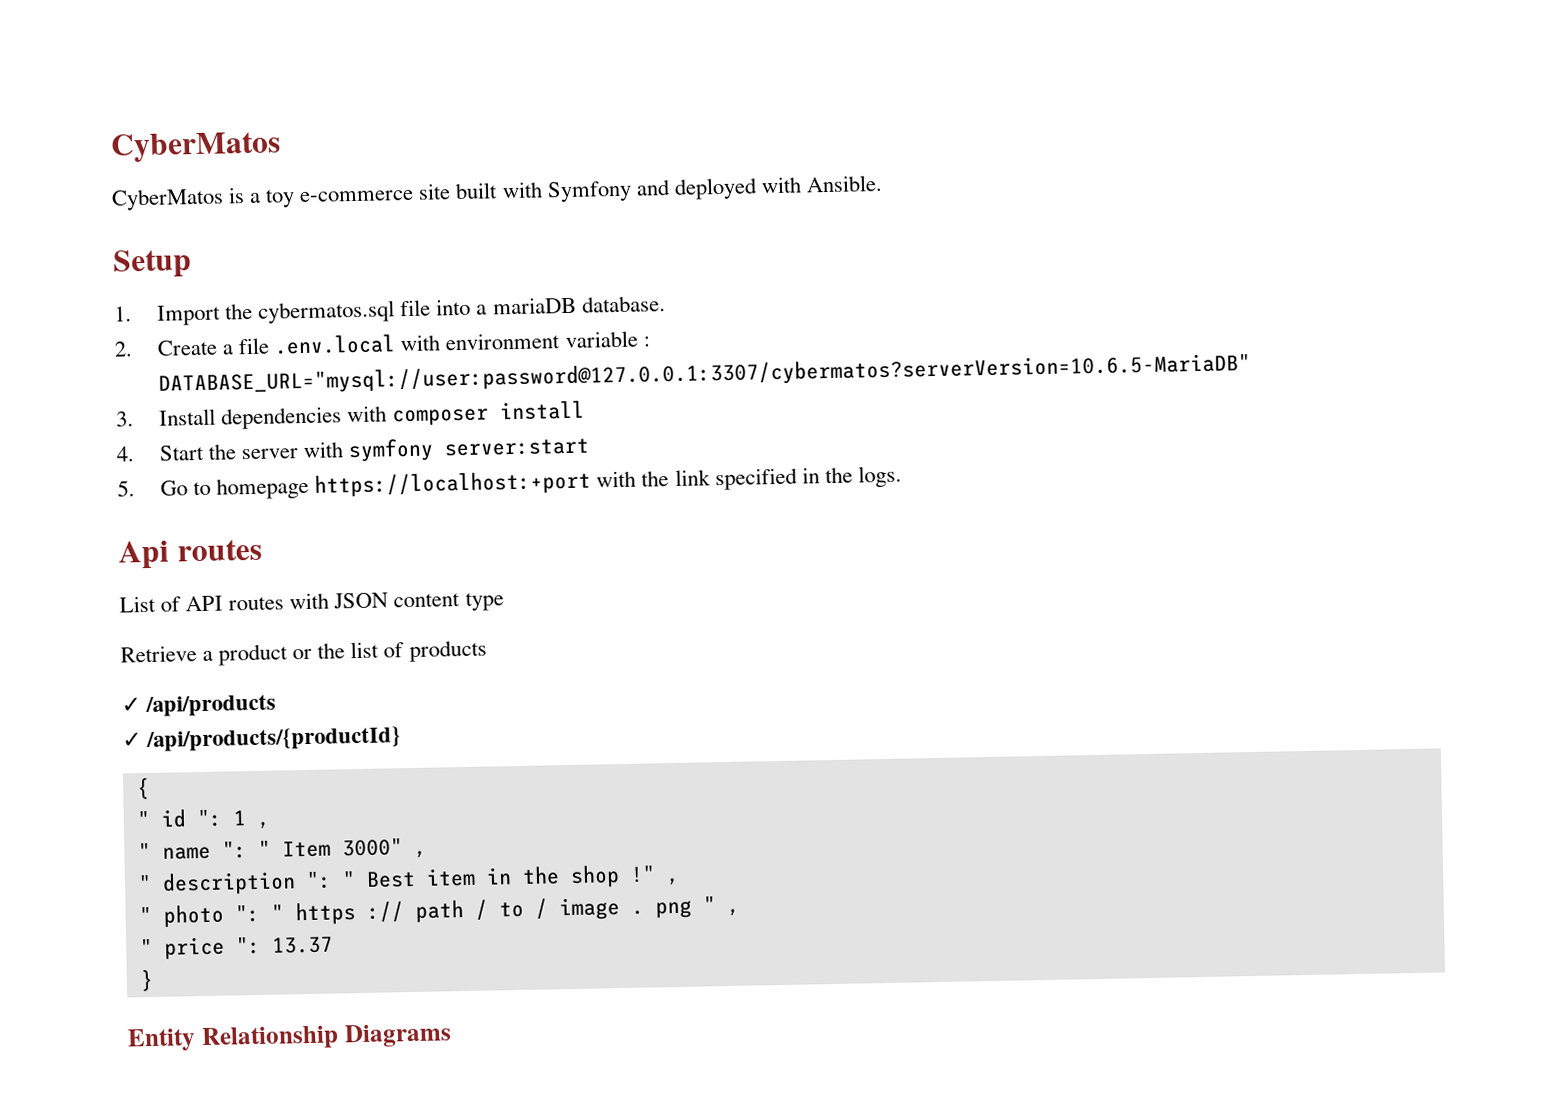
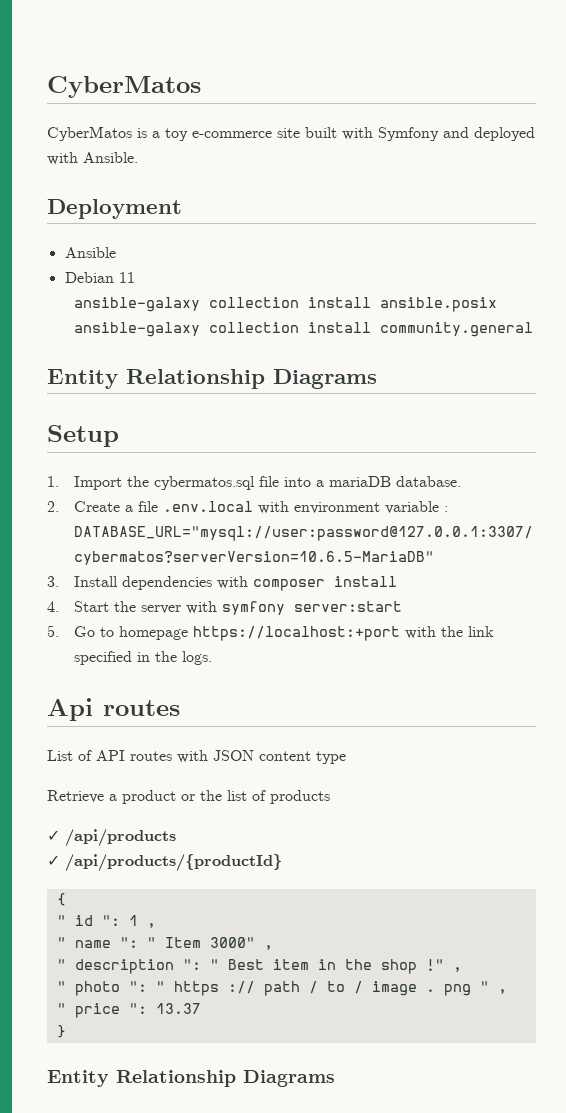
+ Deployment
+ Ansible
+ Debian 11
+ ansible-galaxy collection install ansible.posix ansible-galaxy collection install community.general
+ Entity Relationship Diagrams

